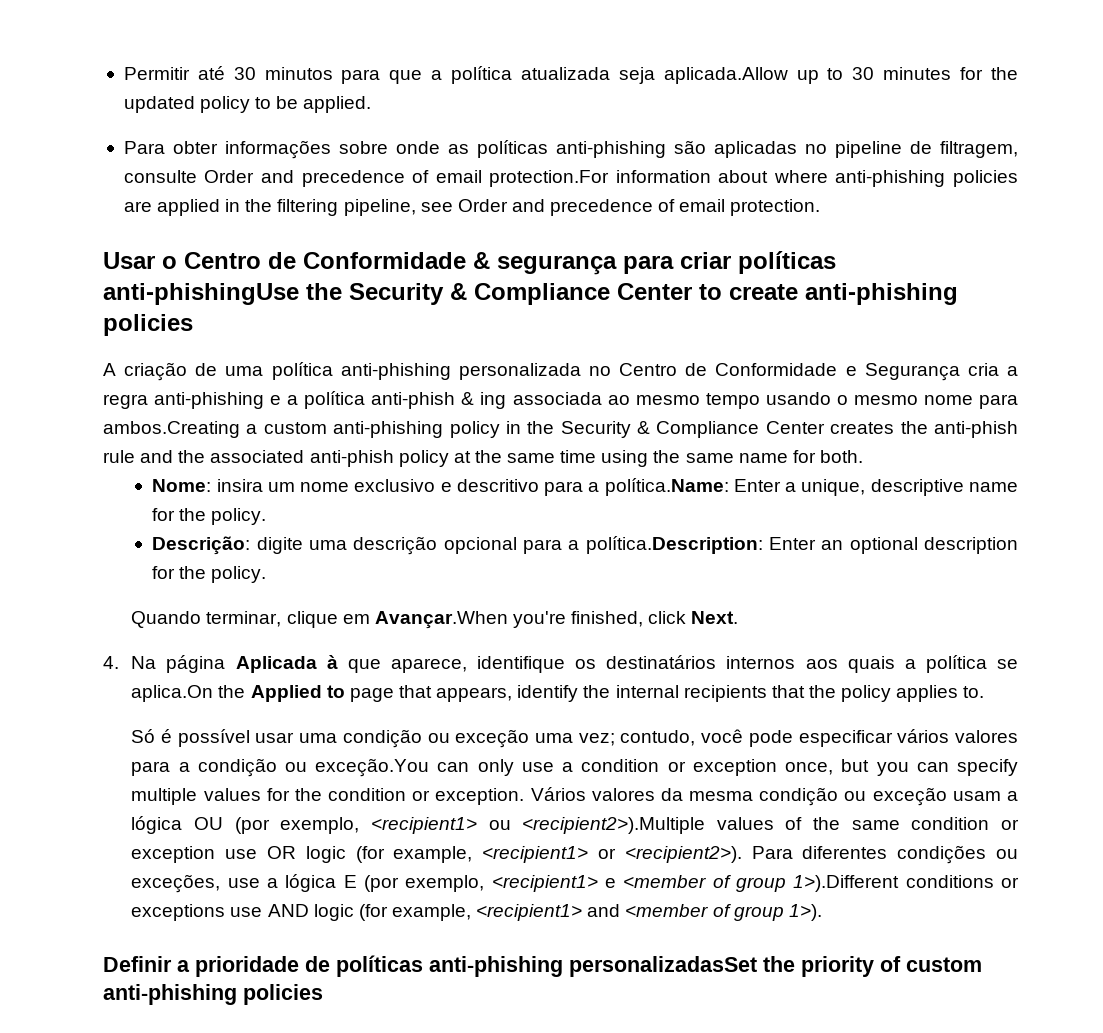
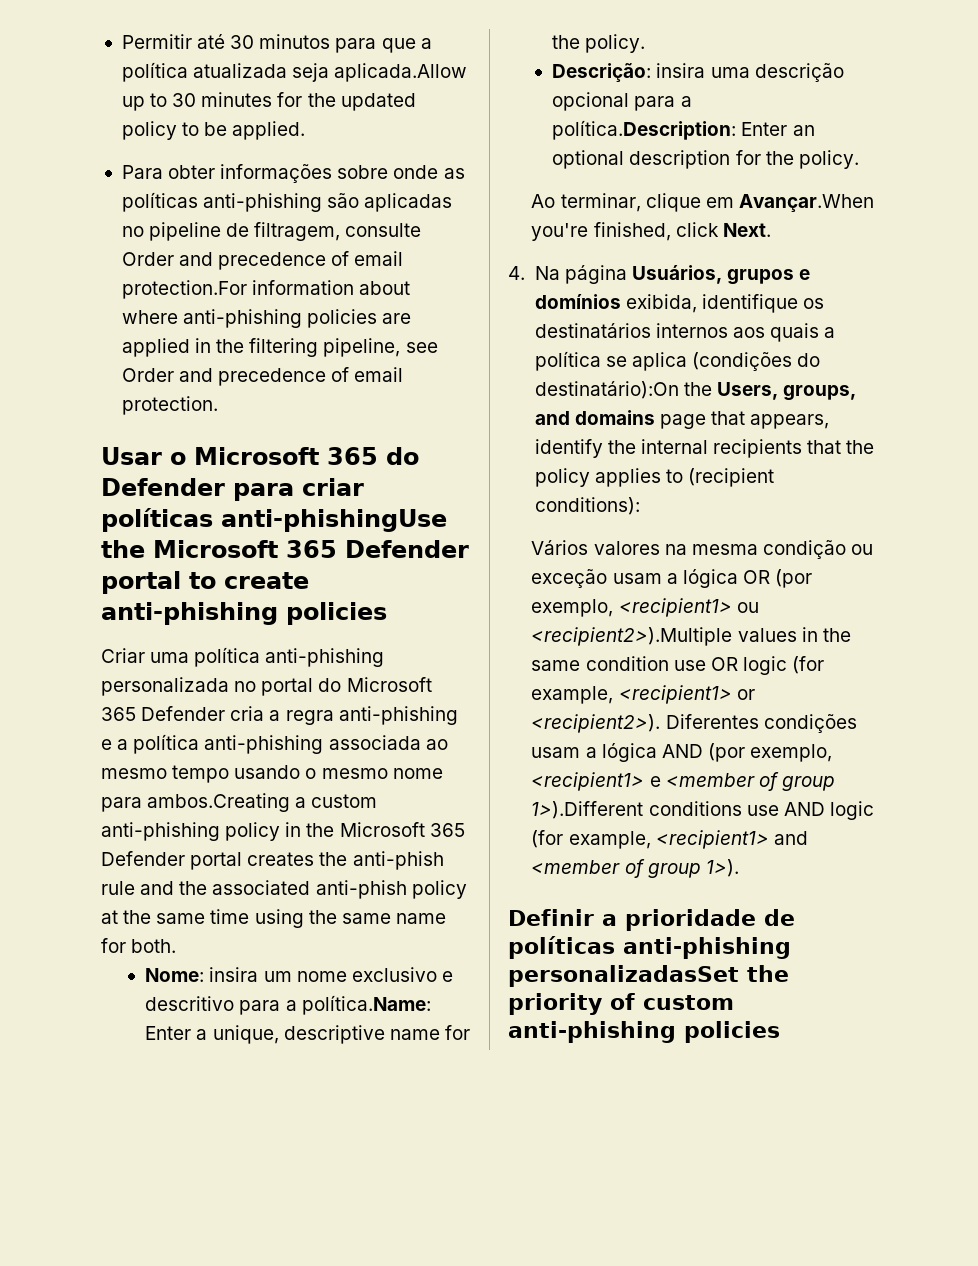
- Usar o Centro de Conformidade & segurança para criar políticas anti-phishingUse the Security & Compliance Center to create anti-phishing policies
+ Usar o Microsoft 365 do Defender para criar políticas anti-phishingUse the Microsoft 365 Defender portal to create anti-phishing policies
- A criação de uma política anti-phishing personalizada no Centro de Conformidade e Segurança cria a regra anti-phishing e a política anti-phish & ing associada ao mesmo tempo usando o mesmo nome para ambos.Creating a custom anti-phishing policy in the Security & Compliance Center creates the anti-phish rule and the associated anti-phish policy at the same time using the same name for both.
+ Criar uma política anti-phishing personalizada no portal do Microsoft 365 Defender cria a regra anti-phishing e a política anti-phishing associada ao mesmo tempo usando o mesmo nome para ambos.Creating a custom anti-phishing policy in the Microsoft 365 Defender portal creates the anti-phish rule and the associated anti-phish policy at the same time using the same name for both.
- Descrição: digite uma descrição opcional para a política.Description: Enter an optional description for the policy.
+ Descrição: insira uma descrição opcional para a política.Description: Enter an optional description for the policy.
- Quando terminar, clique em Avançar.When you're finished, click Next.
+ Ao terminar, clique em Avançar.When you're finished, click Next.
- 4. Na página Aplicada à que aparece, identifique os destinatários internos aos quais a política se aplica.On the Applied to page that appears, identify the internal recipients that the policy applies to.
- Só é possível usar uma condição ou exceção uma vez; contudo, você pode especificar vários valores para a condição ou exceção.You can only use a condition or exception once, but you can specify multiple values for the condition or exception. Vários valores da mesma condição ou exceção usam a lógica OU (por exemplo, <recipient1> ou <recipient2>).Multiple values of the same condition or exception use OR logic (for example, <recipient1> or <recipient2>).
+ 4. Na página Usuários, grupos e domínios exibida, identifique os destinatários internos aos quais a política se aplica (condições do destinatário):On the Users, groups, and domains page that appears, identify the internal recipients that the policy applies to (recipient conditions):
+ Vários valores na mesma condição ou exceção usam a lógica OR (por exemplo, <recipient1> ou <recipient2>).Multiple values in the same condition use OR logic (for example, <recipient1> or <recipient2>).
- Para diferentes condições ou exceções, use a lógica E (por exemplo, <recipient1> e <member of group 1>).Different conditions or exceptions use AND logic (for example, <recipient1> and <member of group 1>).
+ Diferentes condições usam a lógica AND (por exemplo, <recipient1> e <member of group 1>).Different conditions use AND logic (for example, <recipient1> and <member of group 1>).

